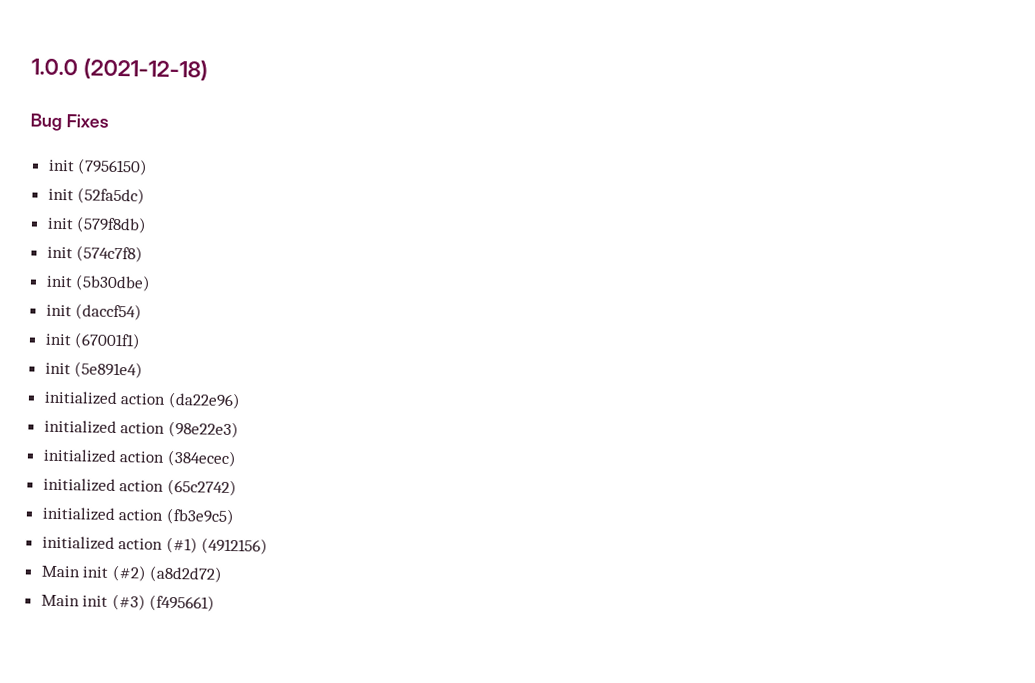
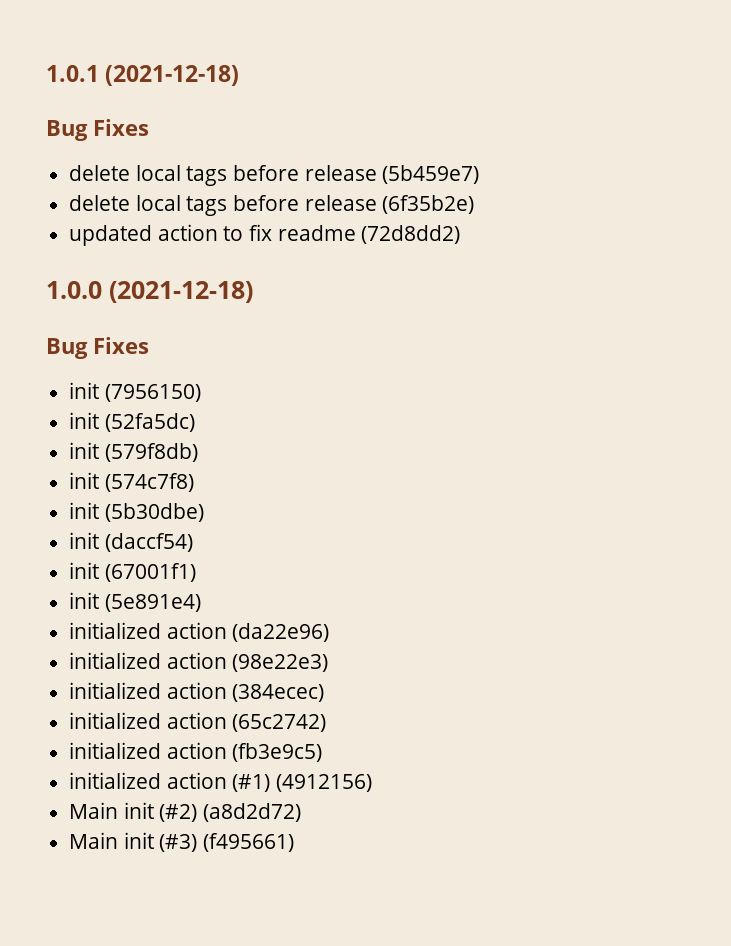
+ 1.0.1 (2021-12-18)
+ Bug Fixes
+ delete local tags before release (5b459e7)
+ delete local tags before release (6f35b2e)
+ updated action to fix readme (72d8dd2)

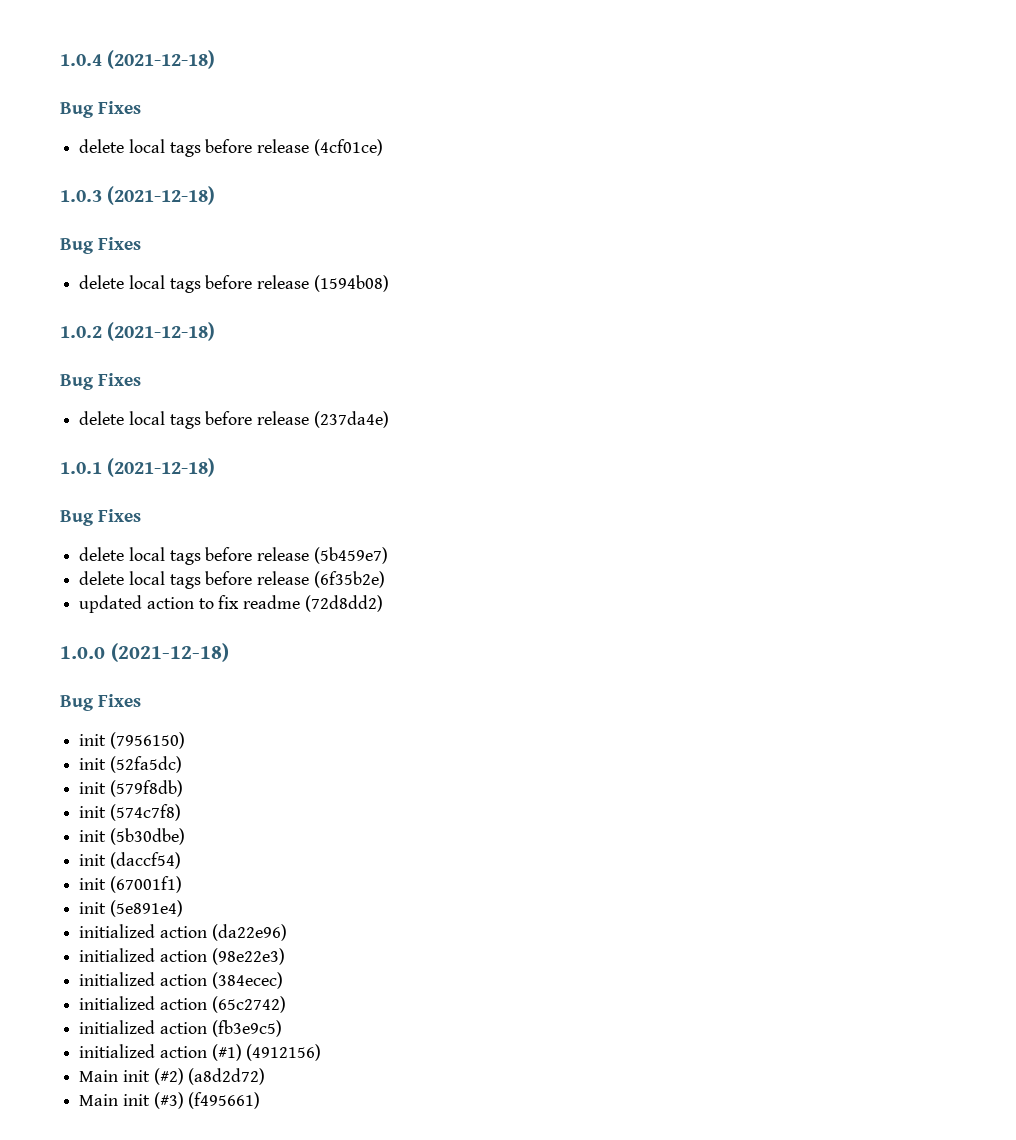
+ 1.0.4 (2021-12-18)
+ Bug Fixes
+ delete local tags before release (4cf01ce)
+ 1.0.3 (2021-12-18)
+ Bug Fixes
+ delete local tags before release (1594b08)
+ 1.0.2 (2021-12-18)
+ Bug Fixes
+ delete local tags before release (237da4e)

